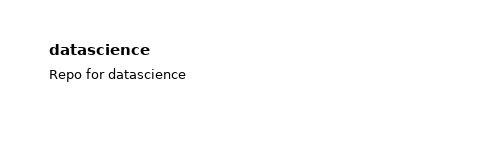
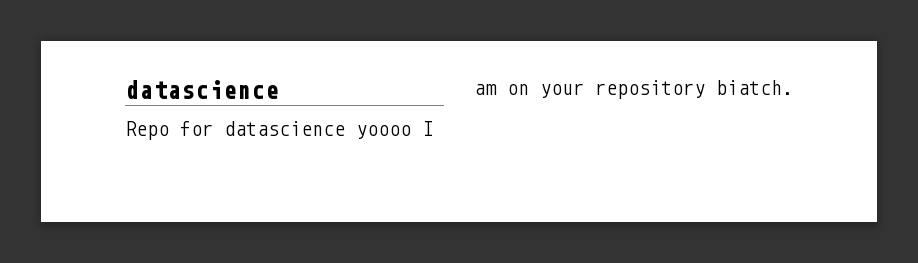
- Repo for datascience
+ Repo for datascience yoooo I am on your repository biatch.

